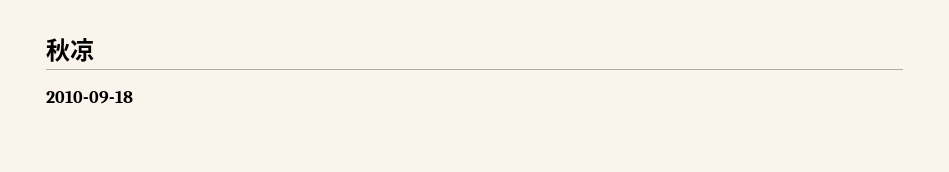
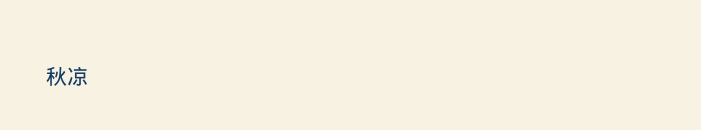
- 2010-09-18

